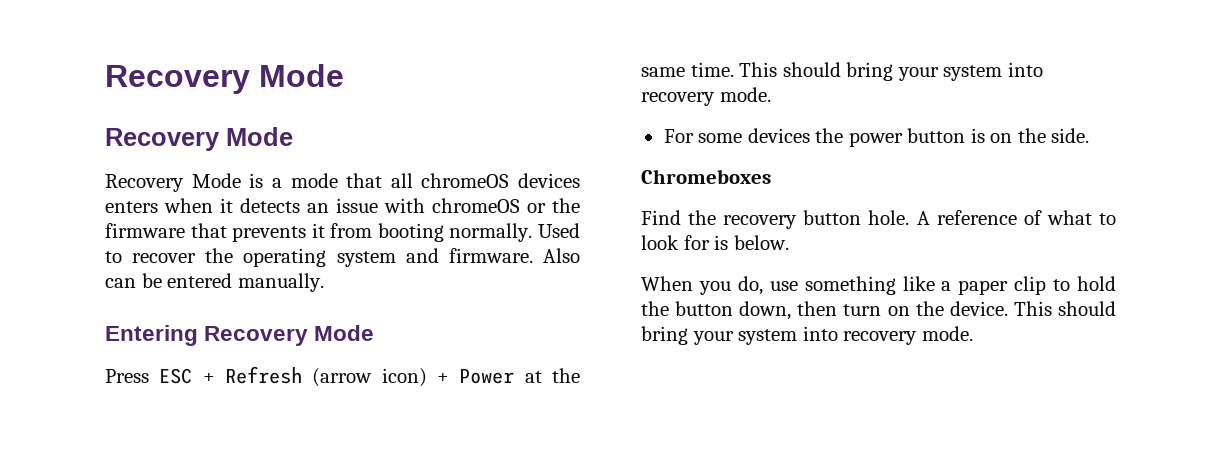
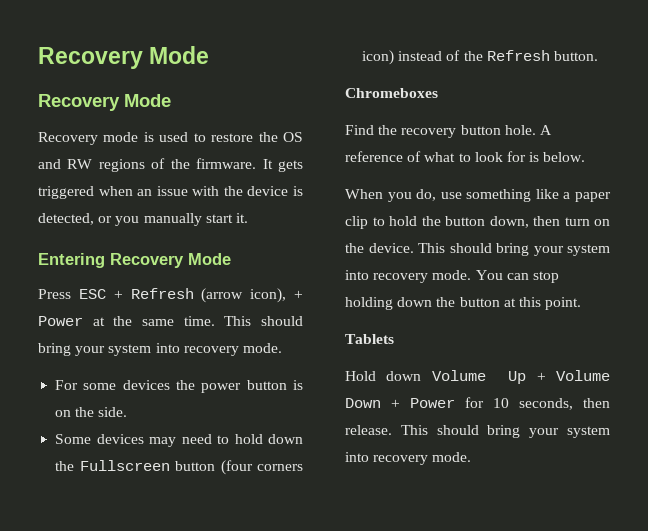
- Recovery Mode is a mode that all chromeOS devices enters when it detects an issue with chromeOS or the firmware that prevents it from booting normally. Used to recover the operating system and firmware. Also can be entered manually.
+ Recovery mode is used to restore the OS and RW regions of the firmware. It gets triggered when an issue with the device is detected, or you manually start it.
- Press ESC + Refresh (arrow icon) + Power at the same time.
+ Press ESC + Refresh (arrow icon), + Power at the same time.
+ Some devices may need to hold down the Fullscreen button (four corners icon) instead of the Refresh button.
+ You can stop holding down the button at this point.
+ Tablets
+ Hold down Volume Up + Volume Down + Power for 10 seconds, then release. This should bring your system into recovery mode.

